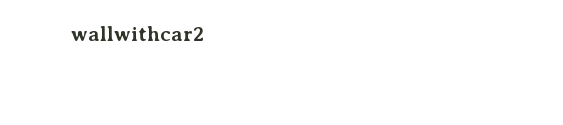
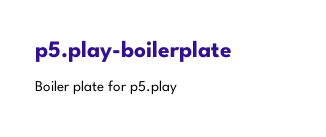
- wallwithcar2
+ p5.play-boilerplate
+ Boiler plate for p5.play

